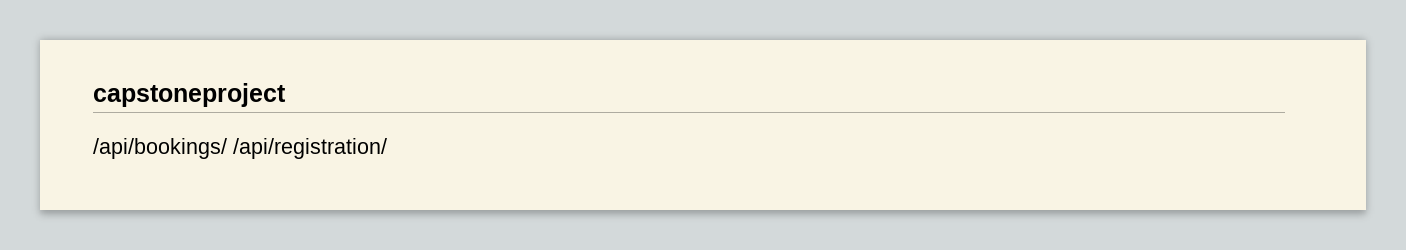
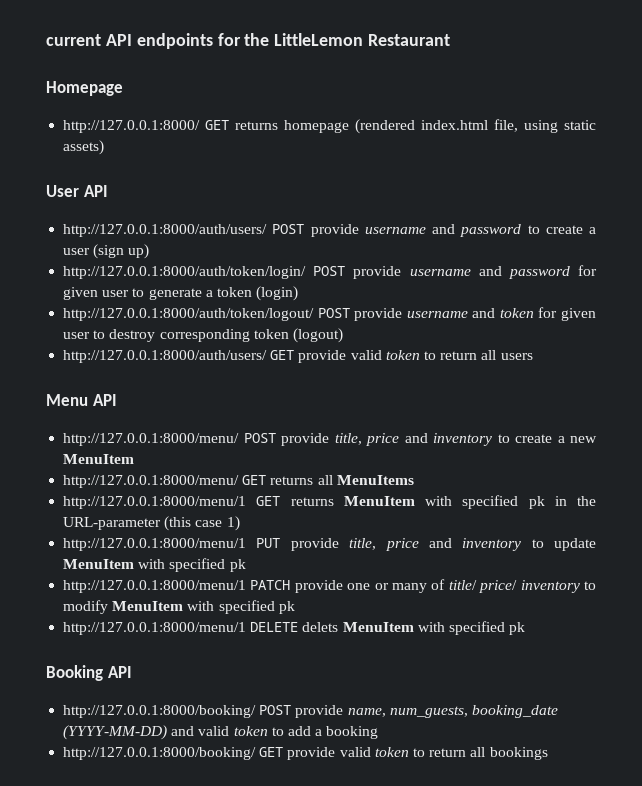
- capstoneproject
- /api/bookings/ /api/registration/
+ current API endpoints for the LittleLemon Restaurant
+ Homepage
+ http://127.0.0.1:8000/ GET returns homepage (rendered index.html file, using static assets)
+ User API
+ http://127.0.0.1:8000/auth/users/ POST provide username and password to create a user (sign up)
+ http://127.0.0.1:8000/auth/token/login/ POST provide username and password for given user to generate a token (login)
+ http://127.0.0.1:8000/auth/token/logout/ POST provide username and token for given user to destroy corresponding token (logout)
+ http://127.0.0.1:8000/auth/users/ GET provide valid token to return all users
+ Menu API
+ http://127.0.0.1:8000/menu/ POST provide title, price and inventory to create a new MenuItem
+ http://127.0.0.1:8000/menu/ GET returns all MenuItems
+ http://127.0.0.1:8000/menu/1 GET returns MenuItem with specified pk in the URL-parameter (this case 1)
+ http://127.0.0.1:8000/menu/1 PUT provide title, price and inventory to update MenuItem with specified pk
+ http://127.0.0.1:8000/menu/1 PATCH provide one or many of title/ price/ inventory to modify MenuItem with specified pk
+ http://127.0.0.1:8000/menu/1 DELETE delets MenuItem with specified pk
+ Booking API
+ http://127.0.0.1:8000/booking/ POST provide name, num_guests, booking_date (YYYY-MM-DD) and valid token to add a booking
+ http://127.0.0.1:8000/booking/ GET provide valid token to return all bookings

